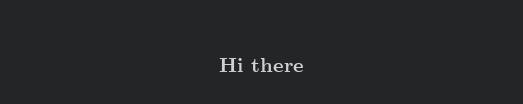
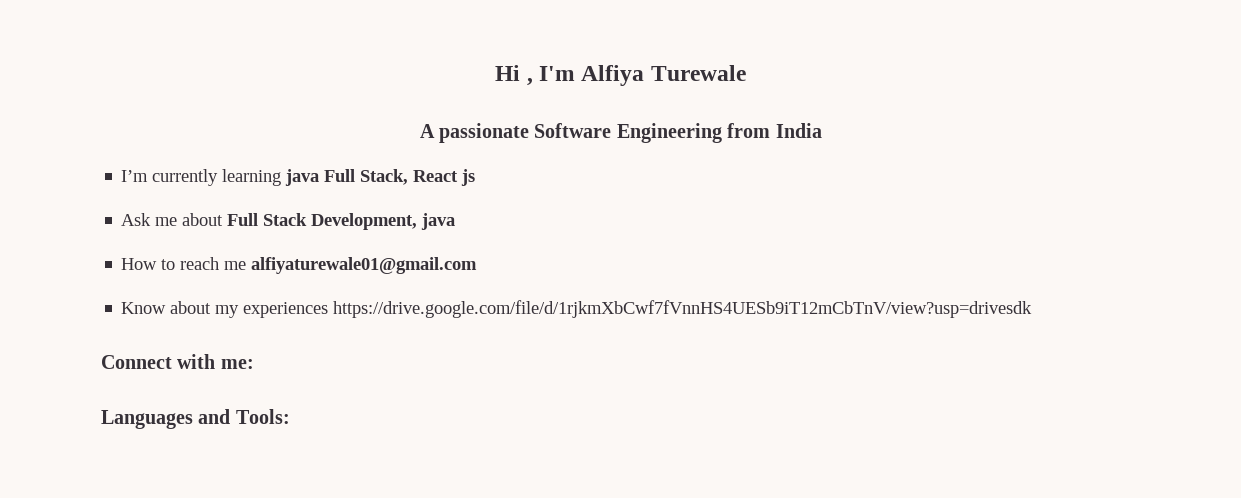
- Hi there
+ Hi , I'm Alfiya Turewale
+ A passionate Software Engineering from India
+ I’m currently learning java Full Stack, React js
+ Ask me about Full Stack Development, java
+ How to reach me alfiyaturewale01@gmail.com
+ Know about my experiences https://drive.google.com/file/d/1rjkmXbCwf7fVnnHS4UESb9iT12mCbTnV/view?usp=drivesdk
+ Connect with me:
+ Languages and Tools:

